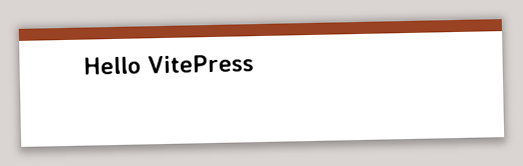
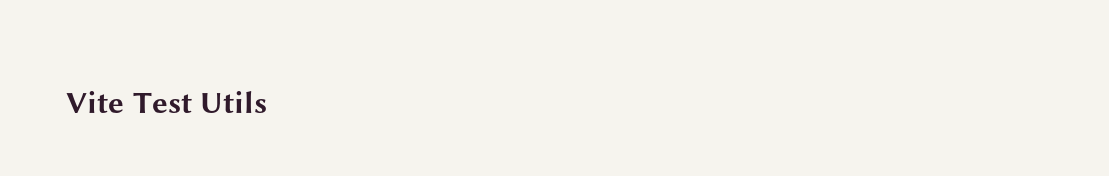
- Hello VitePress
+ Vite Test Utils

